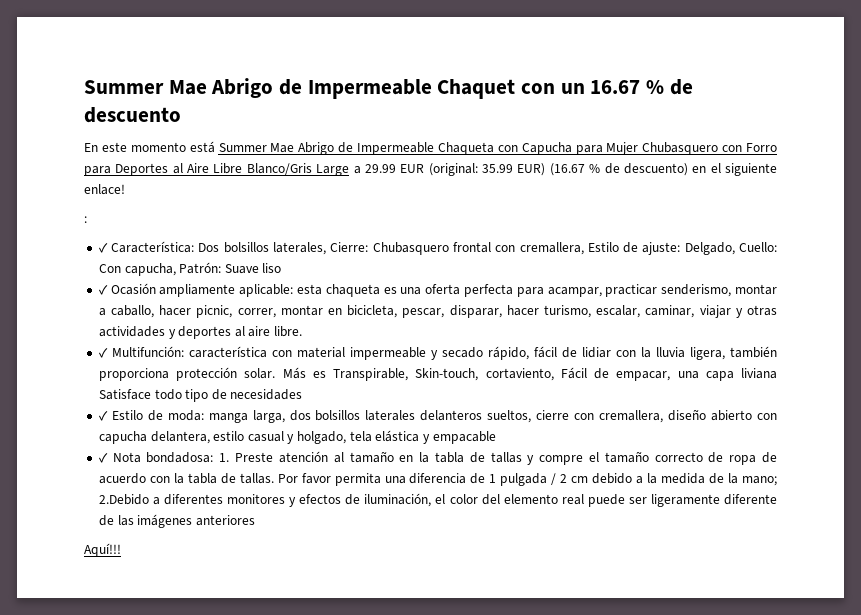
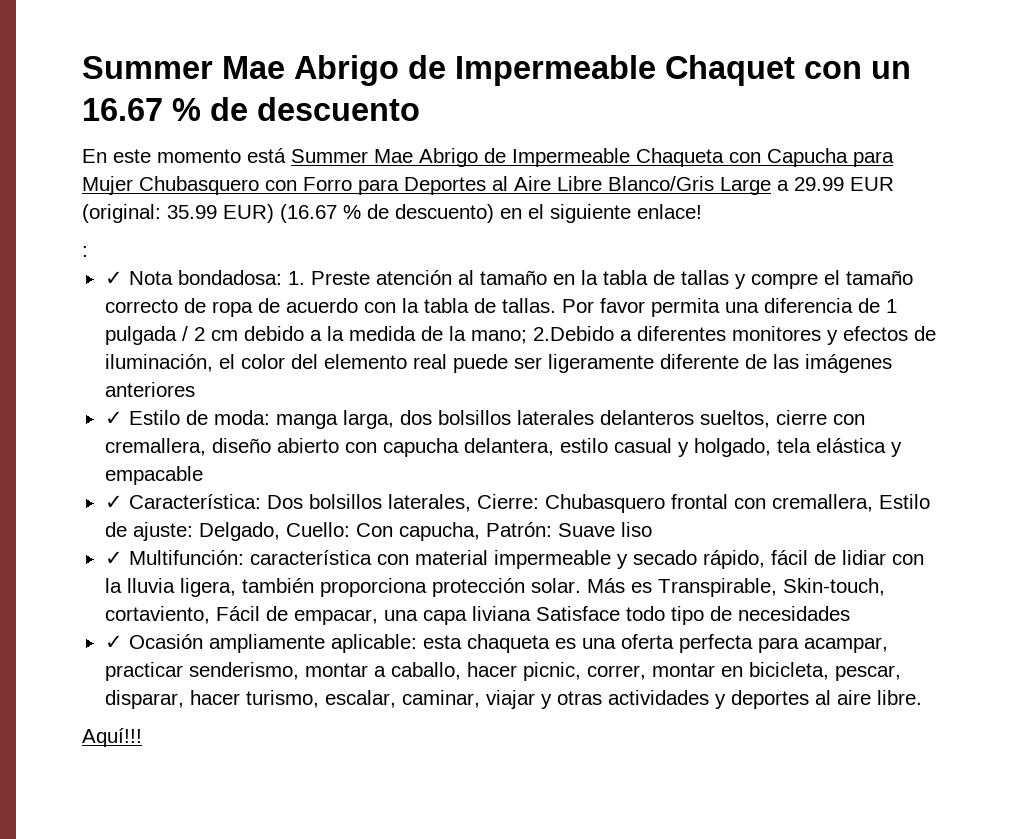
- ✓ Característica: Dos bolsillos laterales, Cierre: Chubasquero frontal con cremallera, Estilo de ajuste: Delgado, Cuello: Con capucha, Patrón: Suave liso
- ✓ Ocasión ampliamente aplicable: esta chaqueta es una oferta perfecta para acampar, practicar senderismo, montar a caballo, hacer picnic, correr, montar en bicicleta, pescar, disparar, hacer turismo, escalar, caminar, viajar y otras actividades y deportes al aire libre.
- ✓ Multifunción: característica con material impermeable y secado rápido, fácil de lidiar con la lluvia ligera, también proporciona protección solar. Más es Transpirable, Skin-touch, cortaviento, Fácil de empacar, una capa liviana Satisface todo tipo de necesidades
- ✓ Estilo de moda: manga larga, dos bolsillos laterales delanteros sueltos, cierre con cremallera, diseño abierto con capucha delantera, estilo casual y holgado, tela elástica y empacable
+ ✓ Estilo de moda: manga larga, dos bolsillos laterales delanteros sueltos, cierre con cremallera, diseño abierto con capucha delantera, estilo casual y holgado, tela elástica y empacable
+ ✓ Característica: Dos bolsillos laterales, Cierre: Chubasquero frontal con cremallera, Estilo de ajuste: Delgado, Cuello: Con capucha, Patrón: Suave liso
+ ✓ Multifunción: característica con material impermeable y secado rápido, fácil de lidiar con la lluvia ligera, también proporciona protección solar. Más es Transpirable, Skin-touch, cortaviento, Fácil de empacar, una capa liviana Satisface todo tipo de necesidades
+ ✓ Ocasión ampliamente aplicable: esta chaqueta es una oferta perfecta para acampar, practicar senderismo, montar a caballo, hacer picnic, correr, montar en bicicleta, pescar, disparar, hacer turismo, escalar, caminar, viajar y otras actividades y deportes al aire libre.

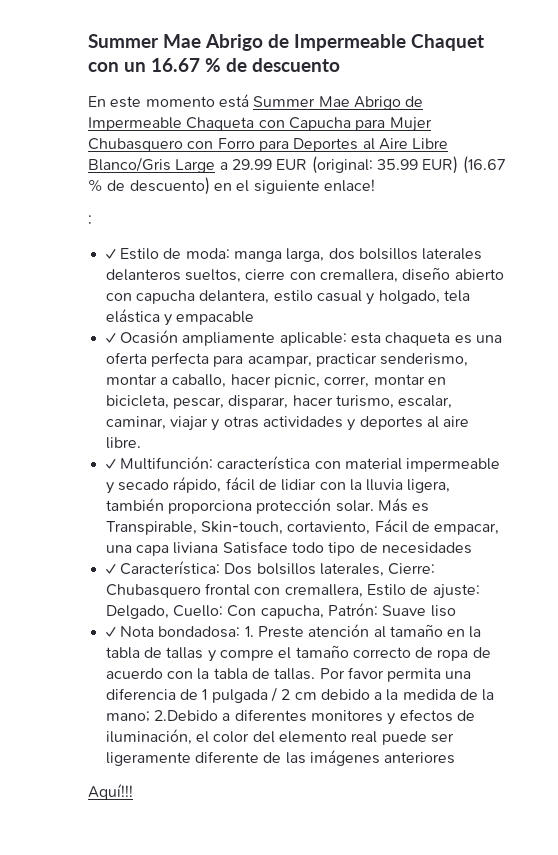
+ ✓ Estilo de moda: manga larga, dos bolsillos laterales delanteros sueltos, cierre con cremallera, diseño abierto con capucha delantera, estilo casual y holgado, tela elástica y empacable
+ ✓ Ocasión ampliamente aplicable: esta chaqueta es una oferta perfecta para acampar, practicar senderismo, montar a caballo, hacer picnic, correr, montar en bicicleta, pescar, disparar, hacer turismo, escalar, caminar, viajar y otras actividades y deportes al aire libre.
+ ✓ Multifunción: característica con material impermeable y secado rápido, fácil de lidiar con la lluvia ligera, también proporciona protección solar. Más es Transpirable, Skin-touch, cortaviento, Fácil de empacar, una capa liviana Satisface todo tipo de necesidades
+ ✓ Característica: Dos bolsillos laterales, Cierre: Chubasquero frontal con cremallera, Estilo de ajuste: Delgado, Cuello: Con capucha, Patrón: Suave liso
- ✓ Estilo de moda: manga larga, dos bolsillos laterales delanteros sueltos, cierre con cremallera, diseño abierto con capucha delantera, estilo casual y holgado, tela elástica y empacable
- ✓ Característica: Dos bolsillos laterales, Cierre: Chubasquero frontal con cremallera, Estilo de ajuste: Delgado, Cuello: Con capucha, Patrón: Suave liso
- ✓ Multifunción: característica con material impermeable y secado rápido, fácil de lidiar con la lluvia ligera, también proporciona protección solar. Más es Transpirable, Skin-touch, cortaviento, Fácil de empacar, una capa liviana Satisface todo tipo de necesidades
- ✓ Ocasión ampliamente aplicable: esta chaqueta es una oferta perfecta para acampar, practicar senderismo, montar a caballo, hacer picnic, correr, montar en bicicleta, pescar, disparar, hacer turismo, escalar, caminar, viajar y otras actividades y deportes al aire libre.

